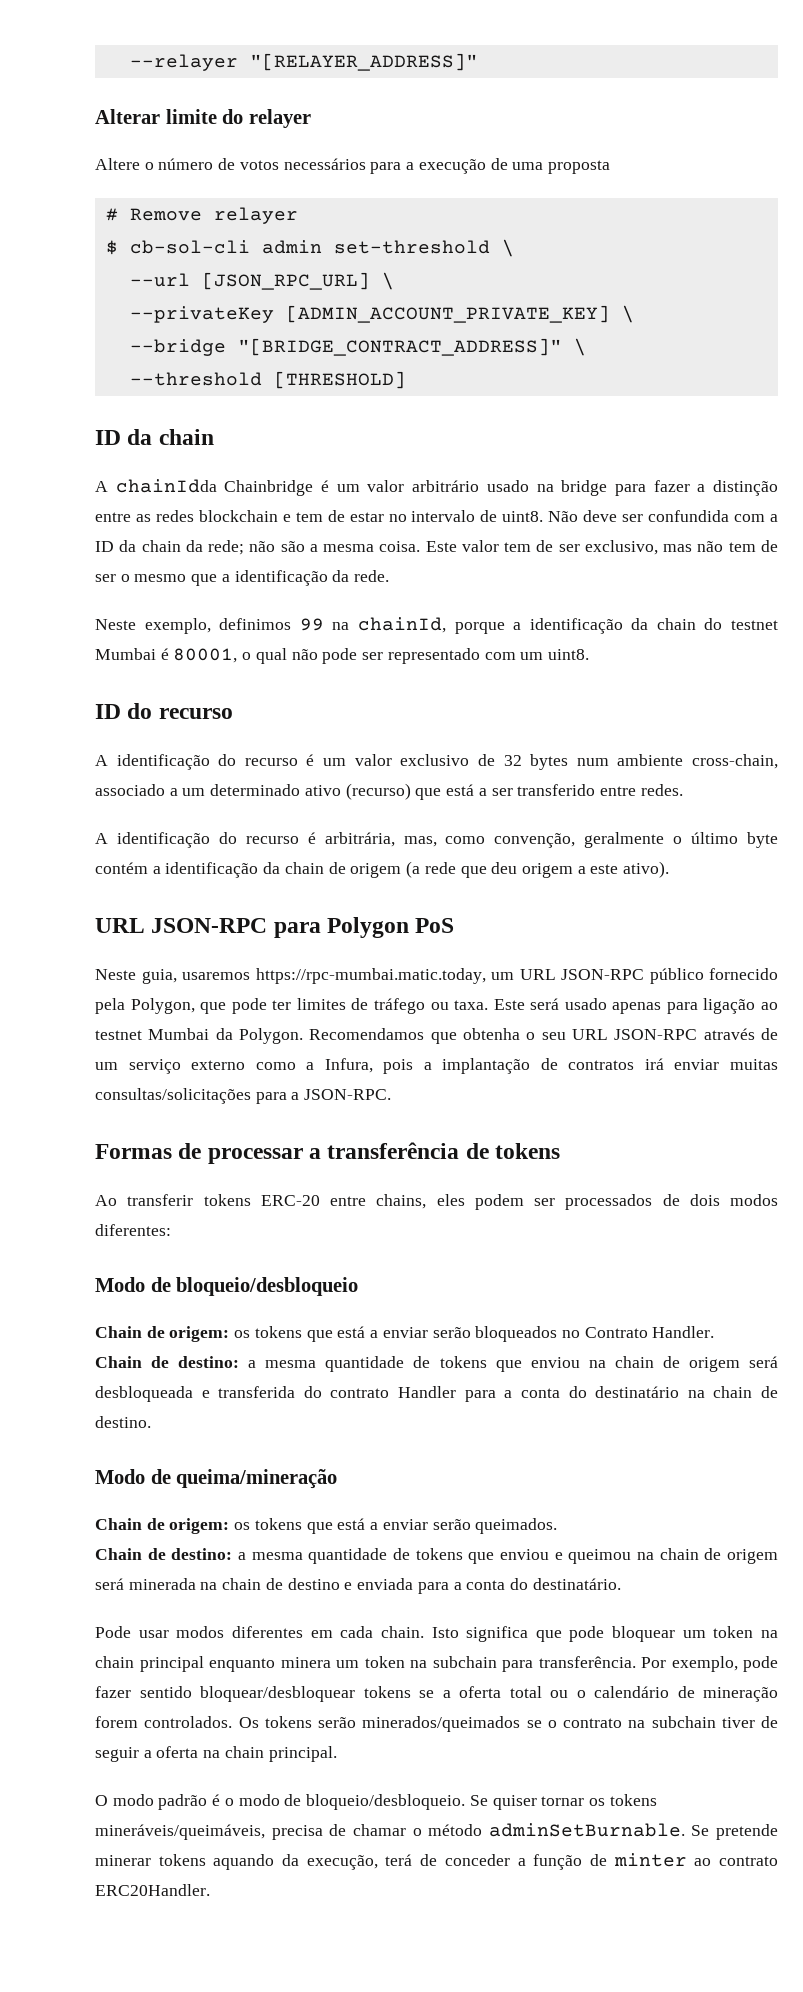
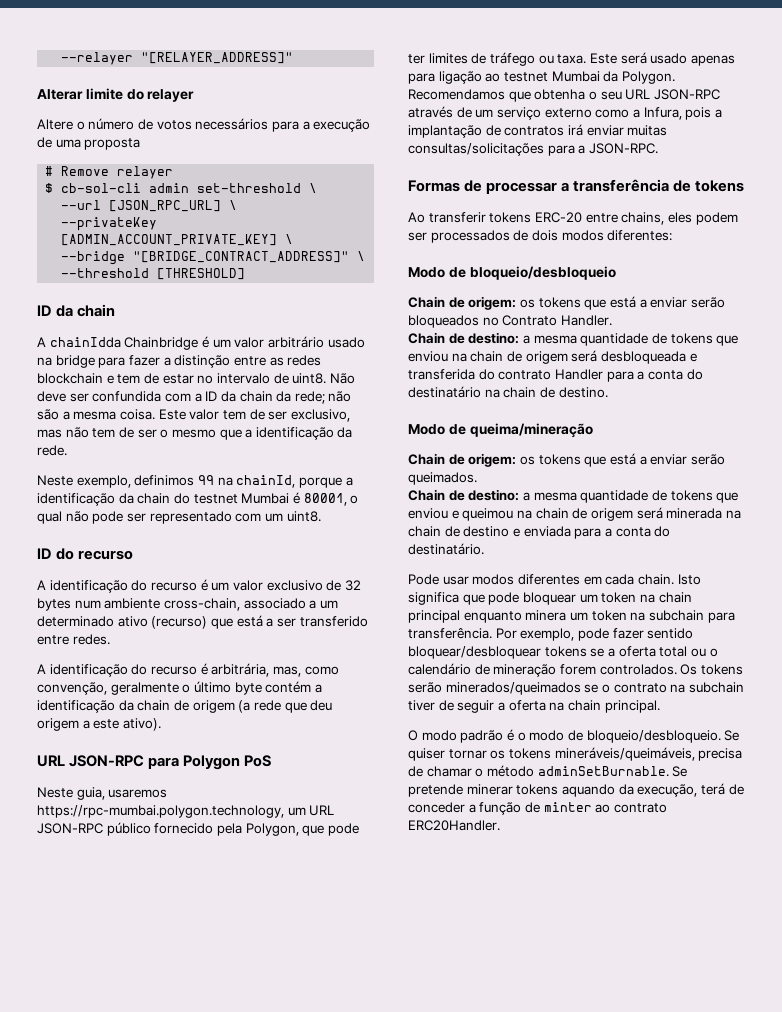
- Neste guia, usaremos https://rpc-mumbai.matic.today, um URL JSON-RPC público fornecido pela Polygon, que pode ter limites de tráfego ou taxa.
+ Neste guia, usaremos https://rpc-mumbai.polygon.technology, um URL JSON-RPC público fornecido pela Polygon, que pode ter limites de tráfego ou taxa.

